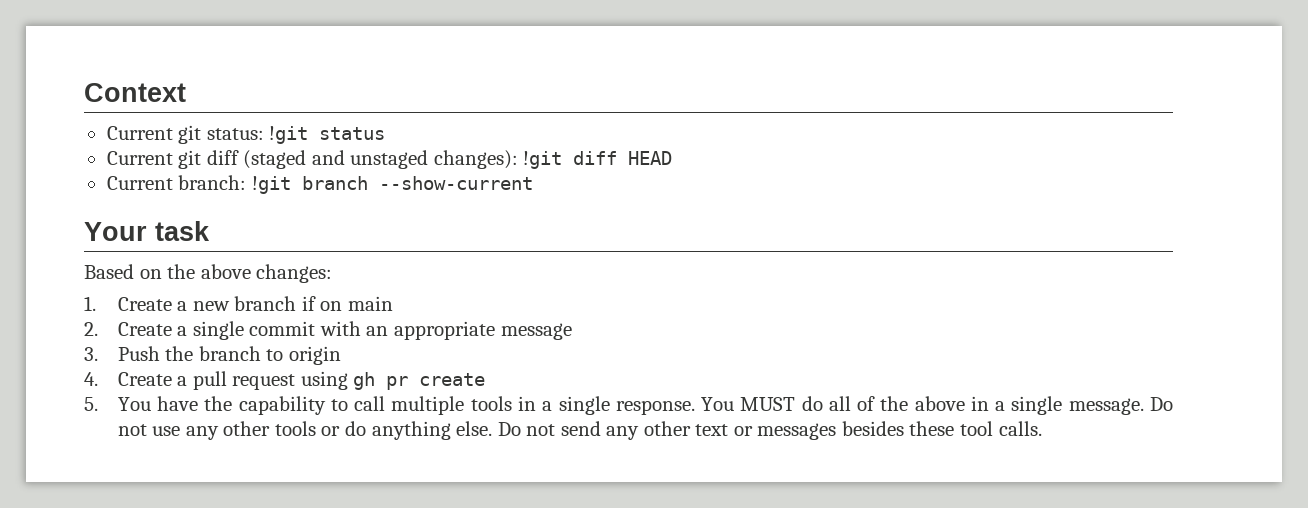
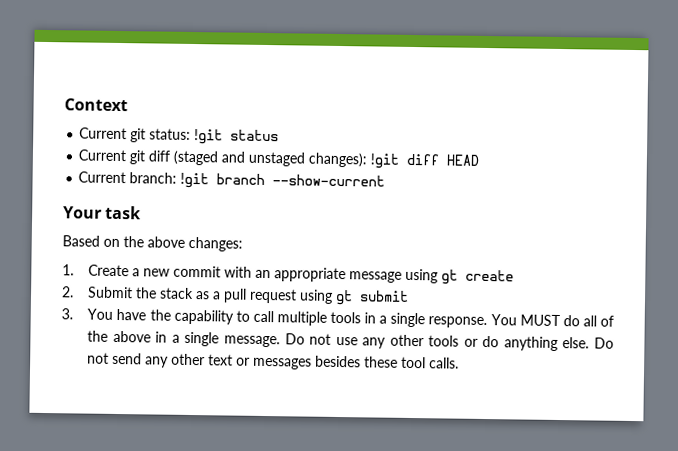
- 1. Create a new branch if on main
- 2. Create a single commit with an appropriate message
- 3. Push the branch to origin
- 4. Create a pull request using gh pr create
- 5. You have the capability to call multiple tools in a single response.
+ 1. Create a new commit with an appropriate message using gt create
+ 2. Submit the stack as a pull request using gt submit
+ 3. You have the capability to call multiple tools in a single response.

